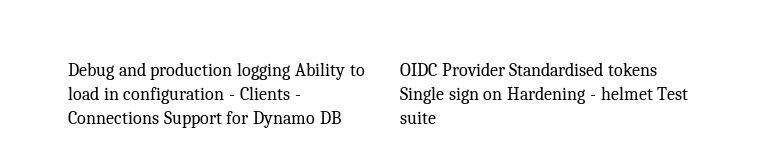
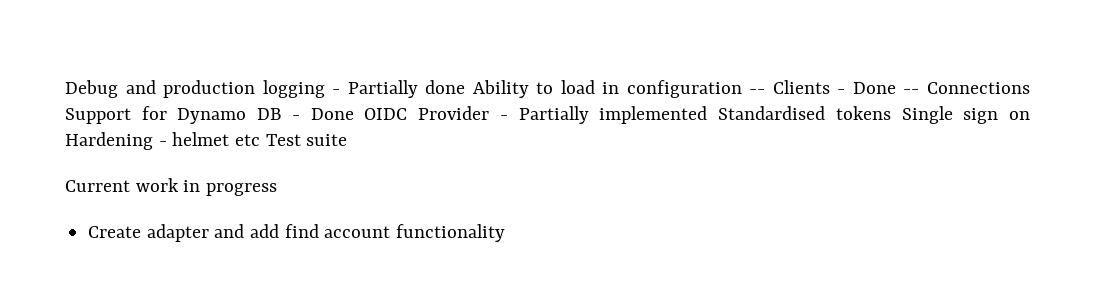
- Debug and production logging Ability to load in configuration - Clients - Connections Support for Dynamo DB OIDC Provider Standardised tokens Single sign on Hardening - helmet Test suite
+ Debug and production logging - Partially done Ability to load in configuration -- Clients - Done -- Connections Support for Dynamo DB - Done OIDC Provider - Partially implemented Standardised tokens Single sign on Hardening - helmet etc Test suite
+ Current work in progress
+ Create adapter and add find account functionality

